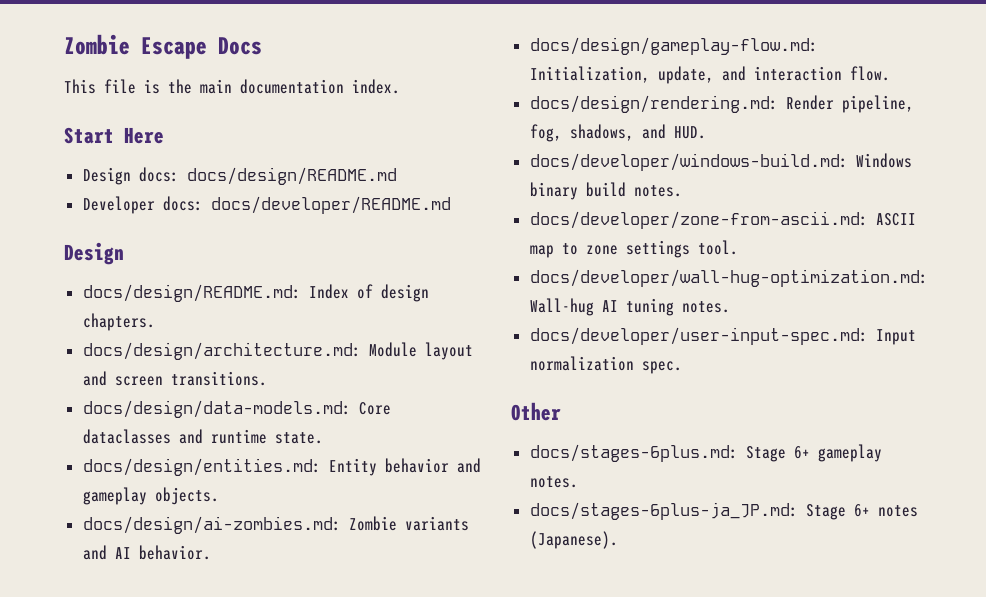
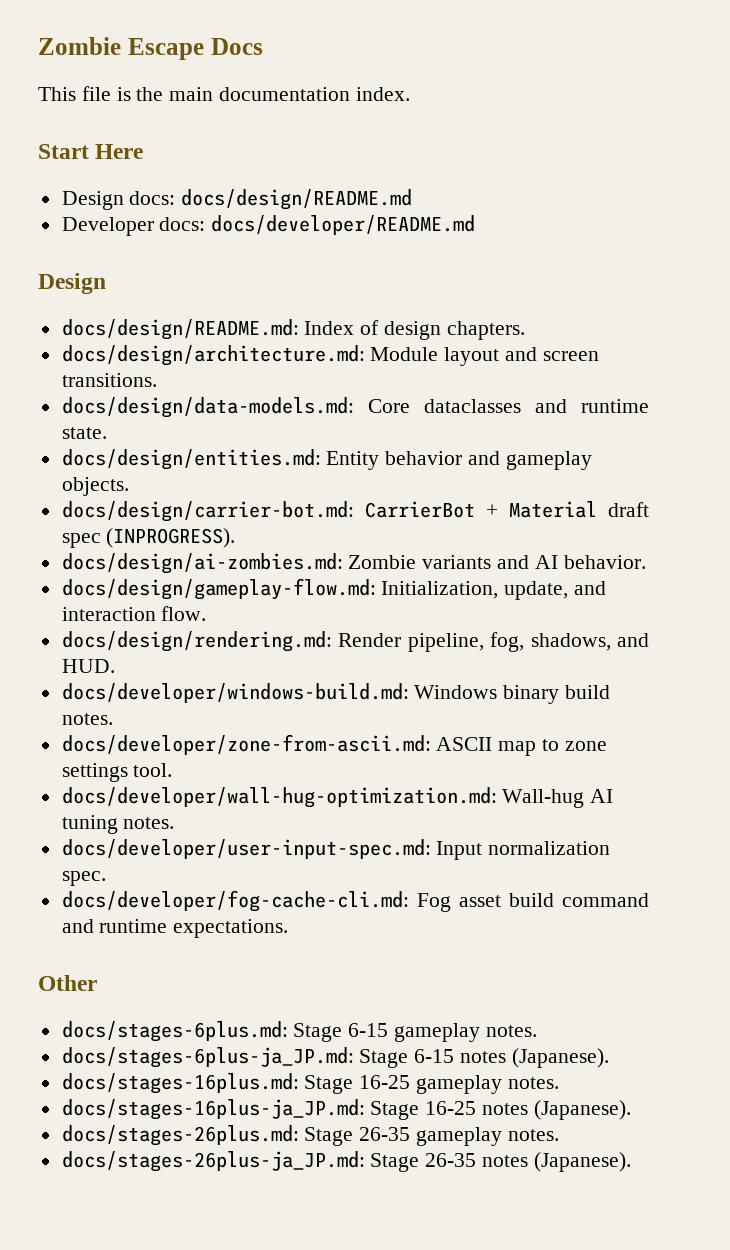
+ docs/design/carrier-bot.md: CarrierBot + Material draft spec (INPROGRESS).
+ docs/developer/fog-cache-cli.md: Fog asset build command and runtime expectations.
- docs/stages-6plus.md: Stage 6+ gameplay notes.
+ docs/stages-6plus.md: Stage 6-15 gameplay notes.
- docs/stages-6plus-ja_JP.md: Stage 6+ notes (Japanese).
+ docs/stages-6plus-ja_JP.md: Stage 6-15 notes (Japanese).
+ docs/stages-16plus.md: Stage 16-25 gameplay notes.
+ docs/stages-16plus-ja_JP.md: Stage 16-25 notes (Japanese).
+ docs/stages-26plus.md: Stage 26-35 gameplay notes.
+ docs/stages-26plus-ja_JP.md: Stage 26-35 notes (Japanese).

